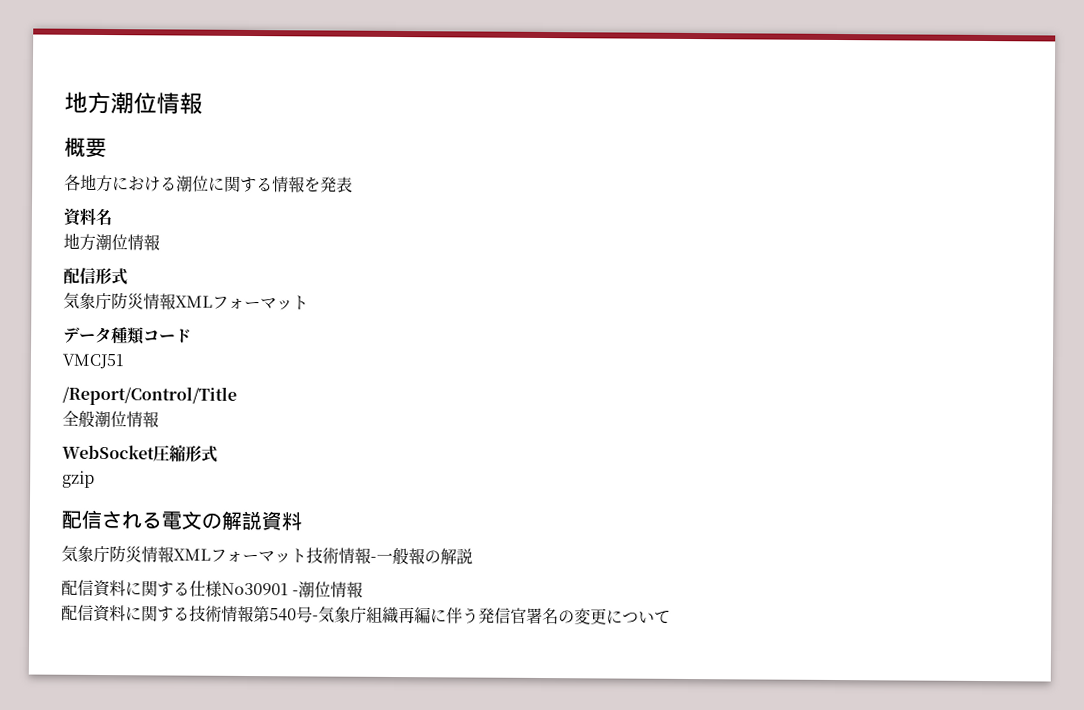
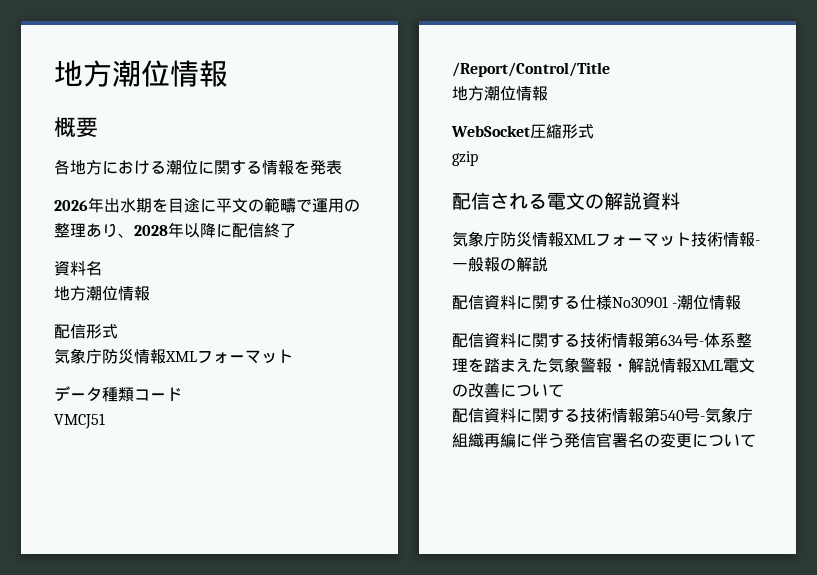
+ 2026年出水期を目途に平文の範疇で運用の整理あり、2028年以降に配信終了
  /Report/Control/Title
- 全般潮位情報
+ 地方潮位情報
+ 配信資料に関する技術情報第634号-体系整理を踏まえた気象警報・解説情報XML電文の改善について

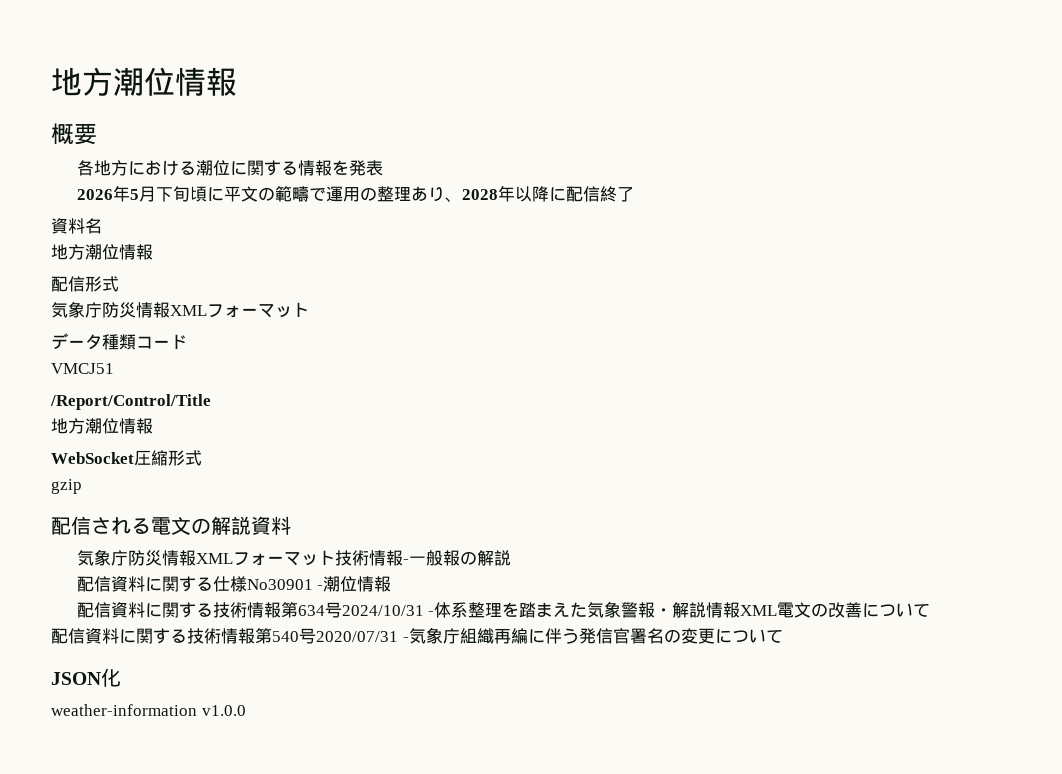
- 2026年出水期を目途に平文の範疇で運用の整理あり、2028年以降に配信終了
+ 2026年5月下旬頃に平文の範疇で運用の整理あり、2028年以降に配信終了
- 配信資料に関する技術情報第634号-体系整理を踏まえた気象警報・解説情報XML電文の改善について
+ 配信資料に関する技術情報第634号2024/10/31 -体系整理を踏まえた気象警報・解説情報XML電文の改善について
- 配信資料に関する技術情報第540号-気象庁組織再編に伴う発信官署名の変更について
+ 配信資料に関する技術情報第540号2020/07/31 -気象庁組織再編に伴う発信官署名の変更について
+ JSON化
+ weather-information v1.0.0

